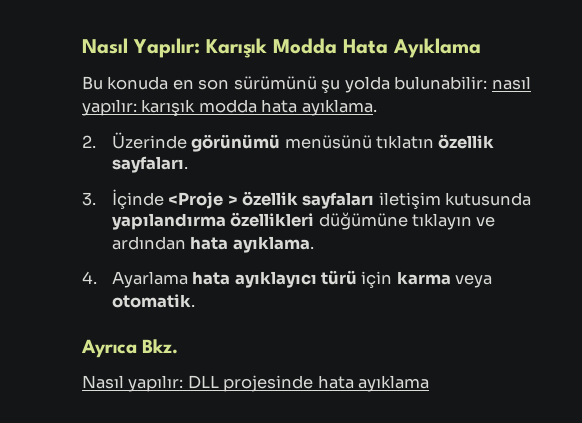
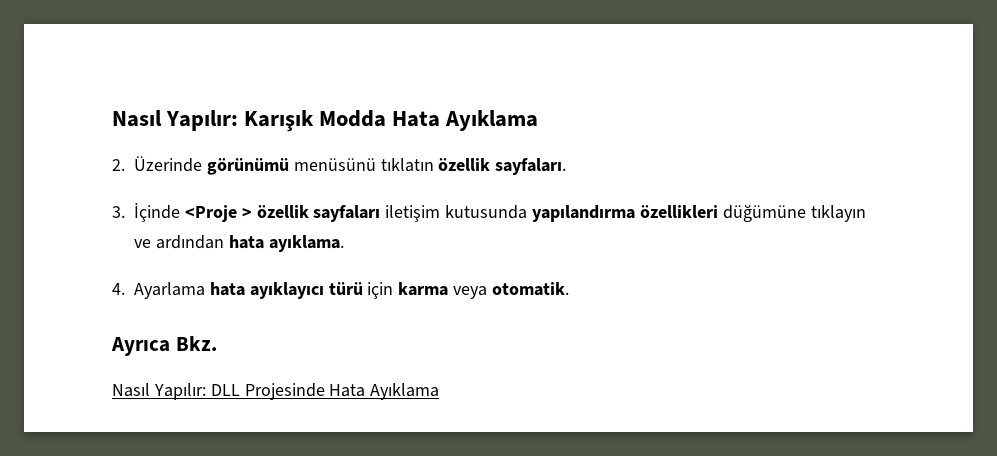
- Bu konuda en son sürümünü şu yolda bulunabilir: nasıl yapılır: karışık modda hata ayıklama.
- Nasıl yapılır: DLL projesinde hata ayıklama
+ Nasıl Yapılır: DLL Projesinde Hata Ayıklama

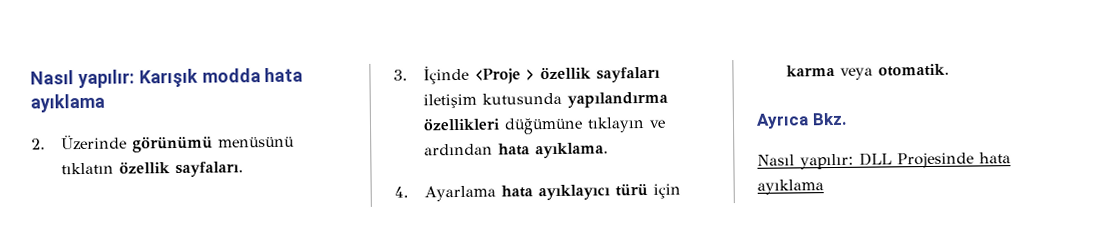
- Nasıl Yapılır: Karışık Modda Hata Ayıklama
+ Nasıl yapılır: Karışık modda hata ayıklama
- Nasıl Yapılır: DLL Projesinde Hata Ayıklama
+ Nasıl yapılır: DLL Projesinde hata ayıklama

